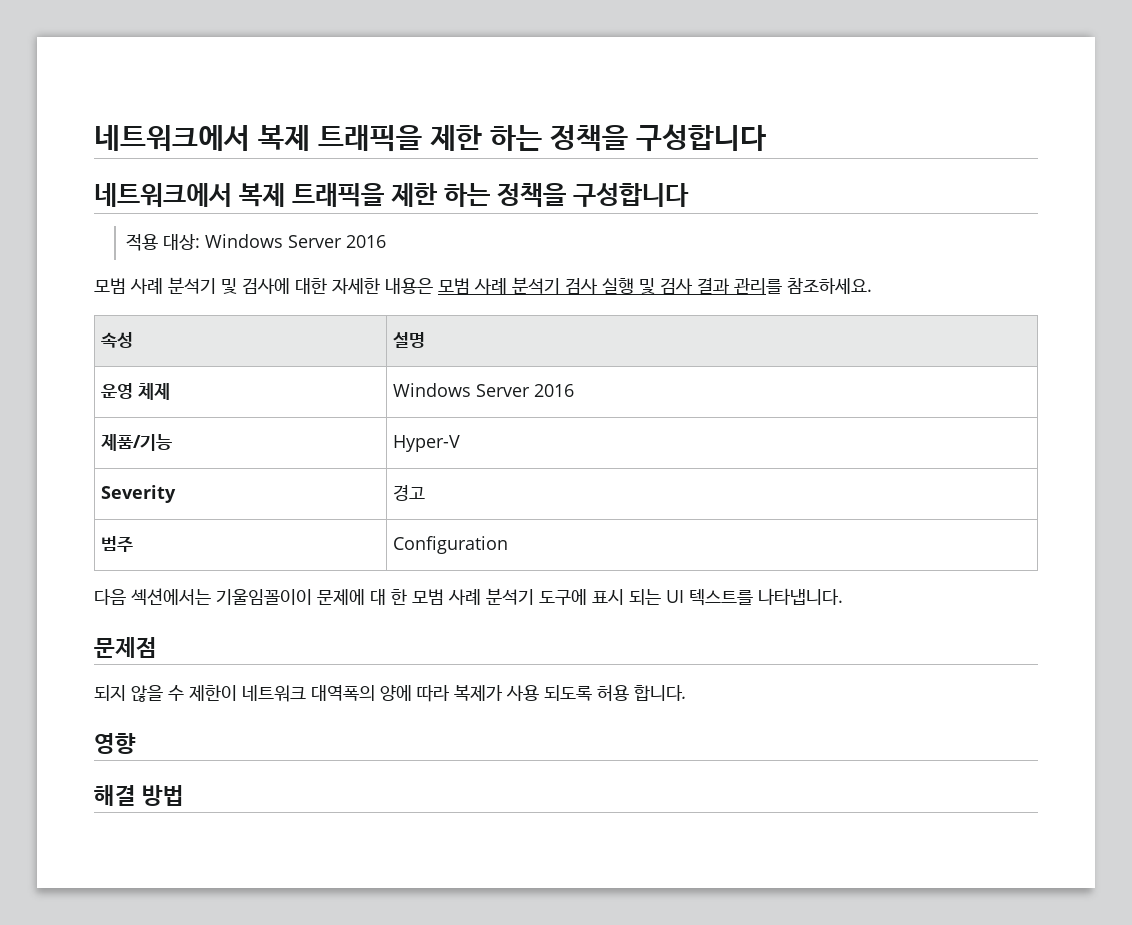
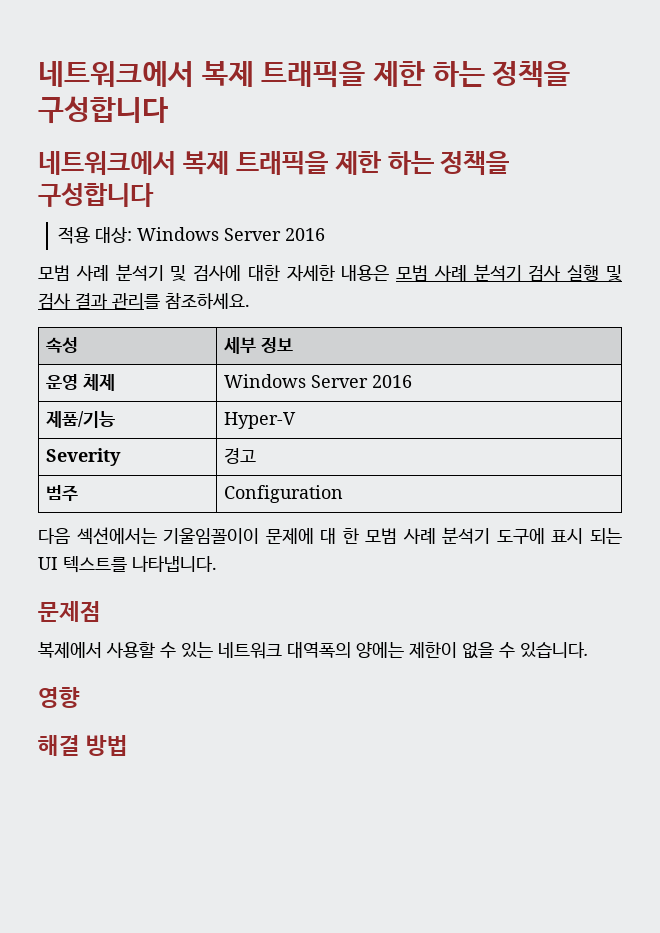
- 속성 | 설명
+ 속성 | 세부 정보
- 되지 않을 수 제한이 네트워크 대역폭의 양에 따라 복제가 사용 되도록 허용 합니다.
+ 복제에서 사용할 수 있는 네트워크 대역폭의 양에는 제한이 없을 수 있습니다.

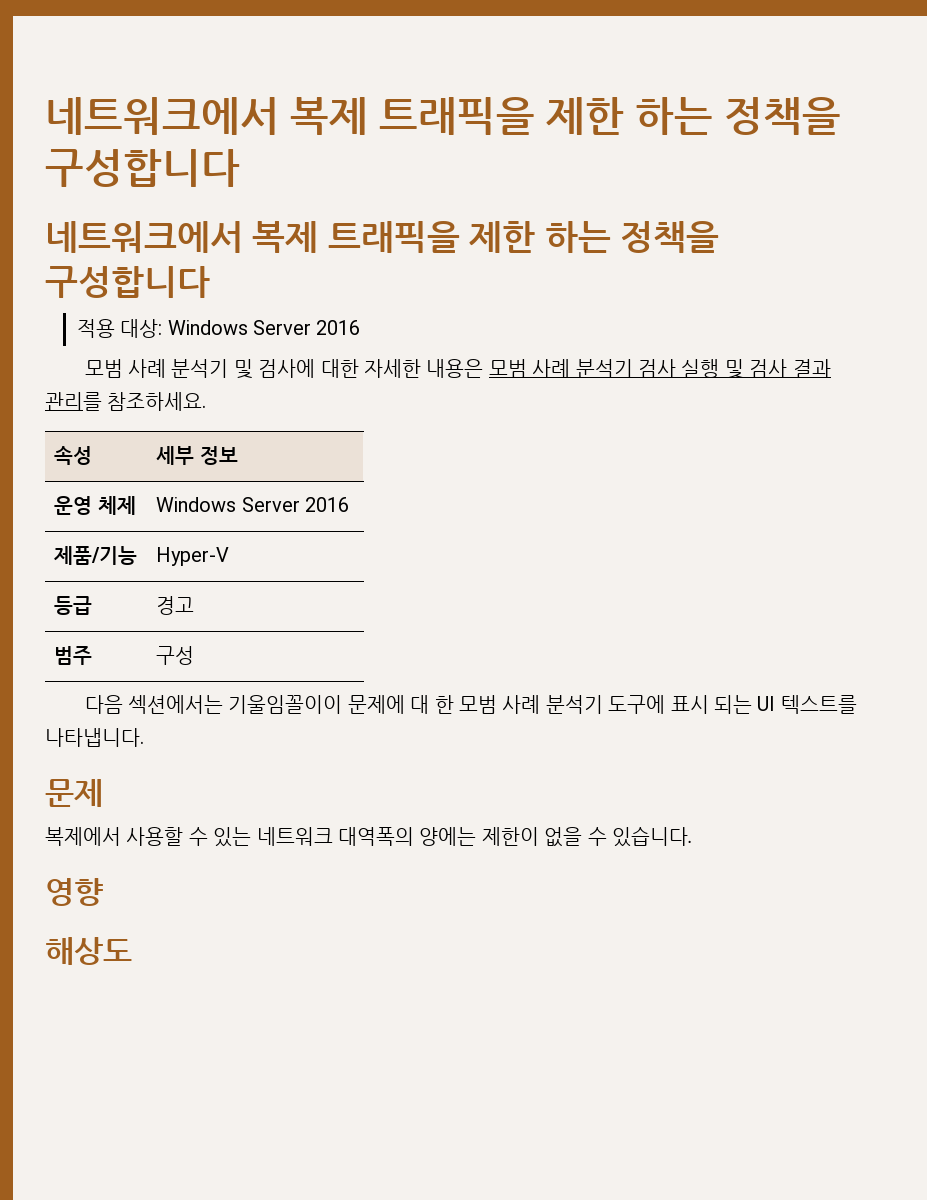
- Severity | 경고
+ 등급 | 경고
- 범주 | Configuration
+ 범주 | 구성
- 문제점
+ 문제
- 해결 방법
+ 해상도

